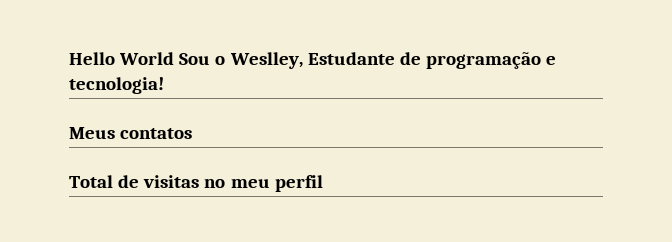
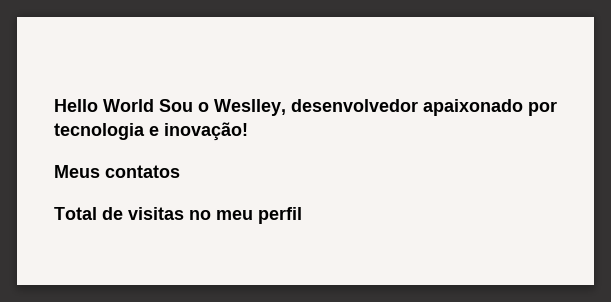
- Hello World Sou o Weslley, Estudante de programação e tecnologia!
+ Hello World Sou o Weslley, desenvolvedor apaixonado por tecnologia e inovação!

